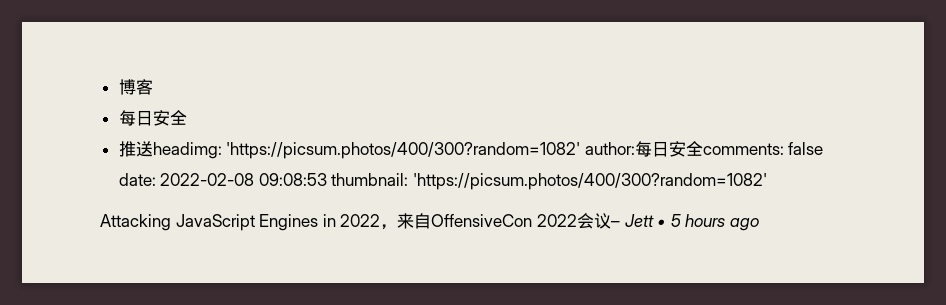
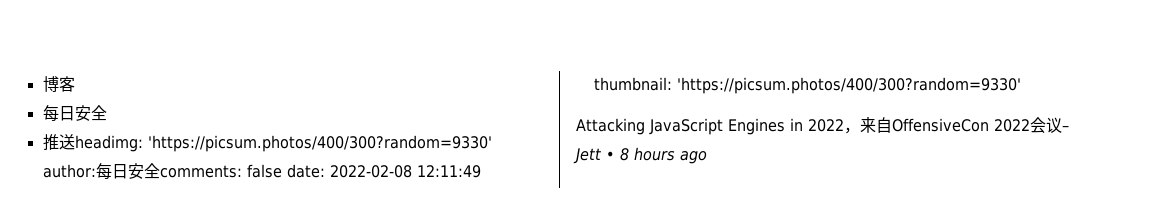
- 推送headimg: 'https://picsum.photos/400/300?random=1082' author:每日安全comments: false date: 2022-02-08 09:08:53 thumbnail: 'https://picsum.photos/400/300?random=1082'
+ 推送headimg: 'https://picsum.photos/400/300?random=9330' author:每日安全comments: false date: 2022-02-08 12:11:49 thumbnail: 'https://picsum.photos/400/300?random=9330'
- Attacking JavaScript Engines in 2022，来自OffensiveCon 2022会议– Jett • 5 hours ago
+ Attacking JavaScript Engines in 2022，来自OffensiveCon 2022会议– Jett • 8 hours ago

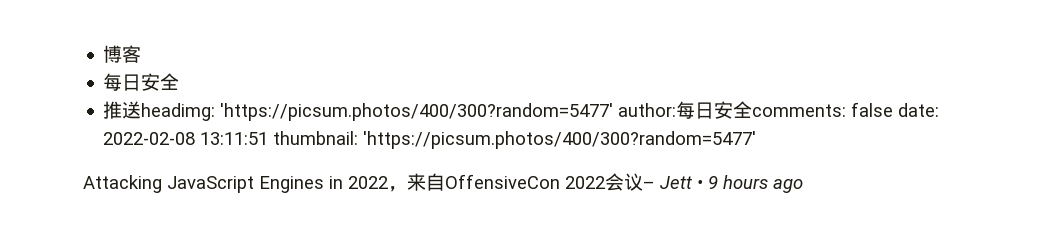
- 推送headimg: 'https://picsum.photos/400/300?random=9330' author:每日安全comments: false date: 2022-02-08 12:11:49 thumbnail: 'https://picsum.photos/400/300?random=9330'
+ 推送headimg: 'https://picsum.photos/400/300?random=5477' author:每日安全comments: false date: 2022-02-08 13:11:51 thumbnail: 'https://picsum.photos/400/300?random=5477'
- Attacking JavaScript Engines in 2022，来自OffensiveCon 2022会议– Jett • 8 hours ago
+ Attacking JavaScript Engines in 2022，来自OffensiveCon 2022会议– Jett • 9 hours ago

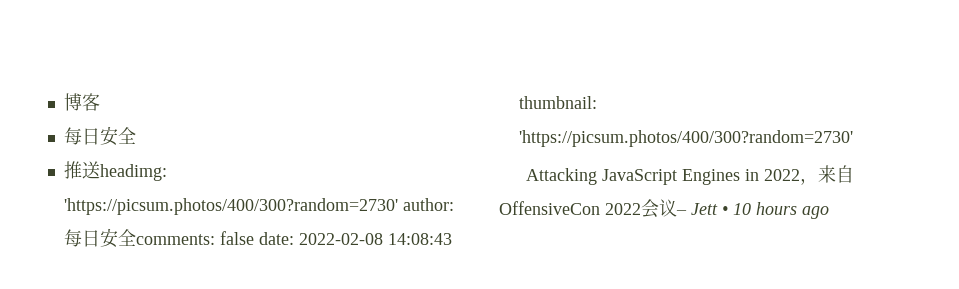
- 推送headimg: 'https://picsum.photos/400/300?random=5477' author:每日安全comments: false date: 2022-02-08 13:11:51 thumbnail: 'https://picsum.photos/400/300?random=5477'
+ 推送headimg: 'https://picsum.photos/400/300?random=2730' author:每日安全comments: false date: 2022-02-08 14:08:43 thumbnail: 'https://picsum.photos/400/300?random=2730'
- Attacking JavaScript Engines in 2022，来自OffensiveCon 2022会议– Jett • 9 hours ago
+ Attacking JavaScript Engines in 2022，来自OffensiveCon 2022会议– Jett • 10 hours ago

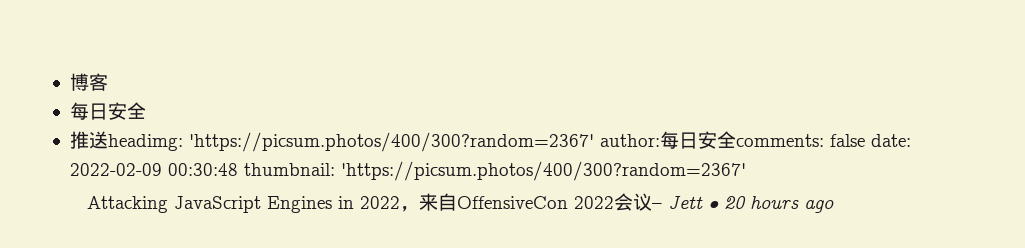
- 推送headimg: 'https://picsum.photos/400/300?random=2730' author:每日安全comments: false date: 2022-02-08 14:08:43 thumbnail: 'https://picsum.photos/400/300?random=2730'
+ 推送headimg: 'https://picsum.photos/400/300?random=2367' author:每日安全comments: false date: 2022-02-09 00:30:48 thumbnail: 'https://picsum.photos/400/300?random=2367'
- Attacking JavaScript Engines in 2022，来自OffensiveCon 2022会议– Jett • 10 hours ago
+ Attacking JavaScript Engines in 2022，来自OffensiveCon 2022会议– Jett • 20 hours ago

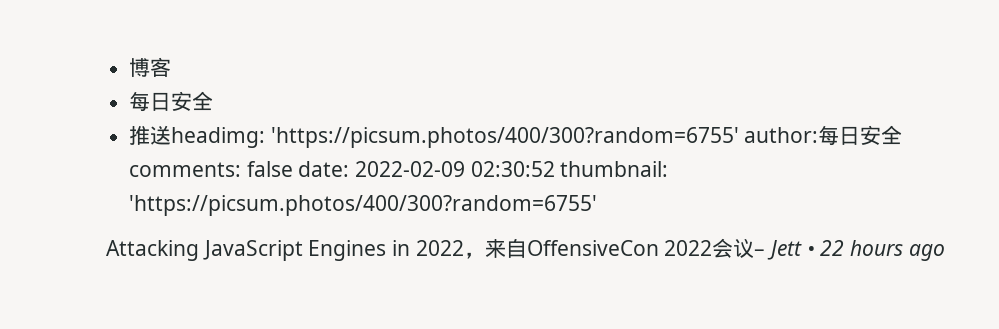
- 推送headimg: 'https://picsum.photos/400/300?random=2367' author:每日安全comments: false date: 2022-02-09 00:30:48 thumbnail: 'https://picsum.photos/400/300?random=2367'
+ 推送headimg: 'https://picsum.photos/400/300?random=6755' author:每日安全comments: false date: 2022-02-09 02:30:52 thumbnail: 'https://picsum.photos/400/300?random=6755'
- Attacking JavaScript Engines in 2022，来自OffensiveCon 2022会议– Jett • 20 hours ago
+ Attacking JavaScript Engines in 2022，来自OffensiveCon 2022会议– Jett • 22 hours ago

